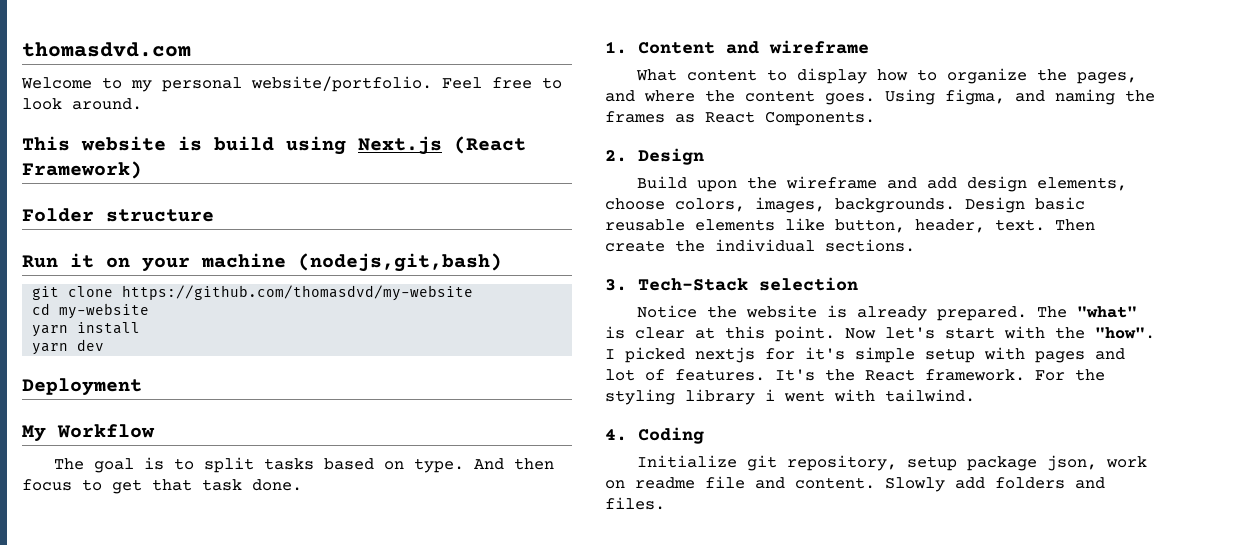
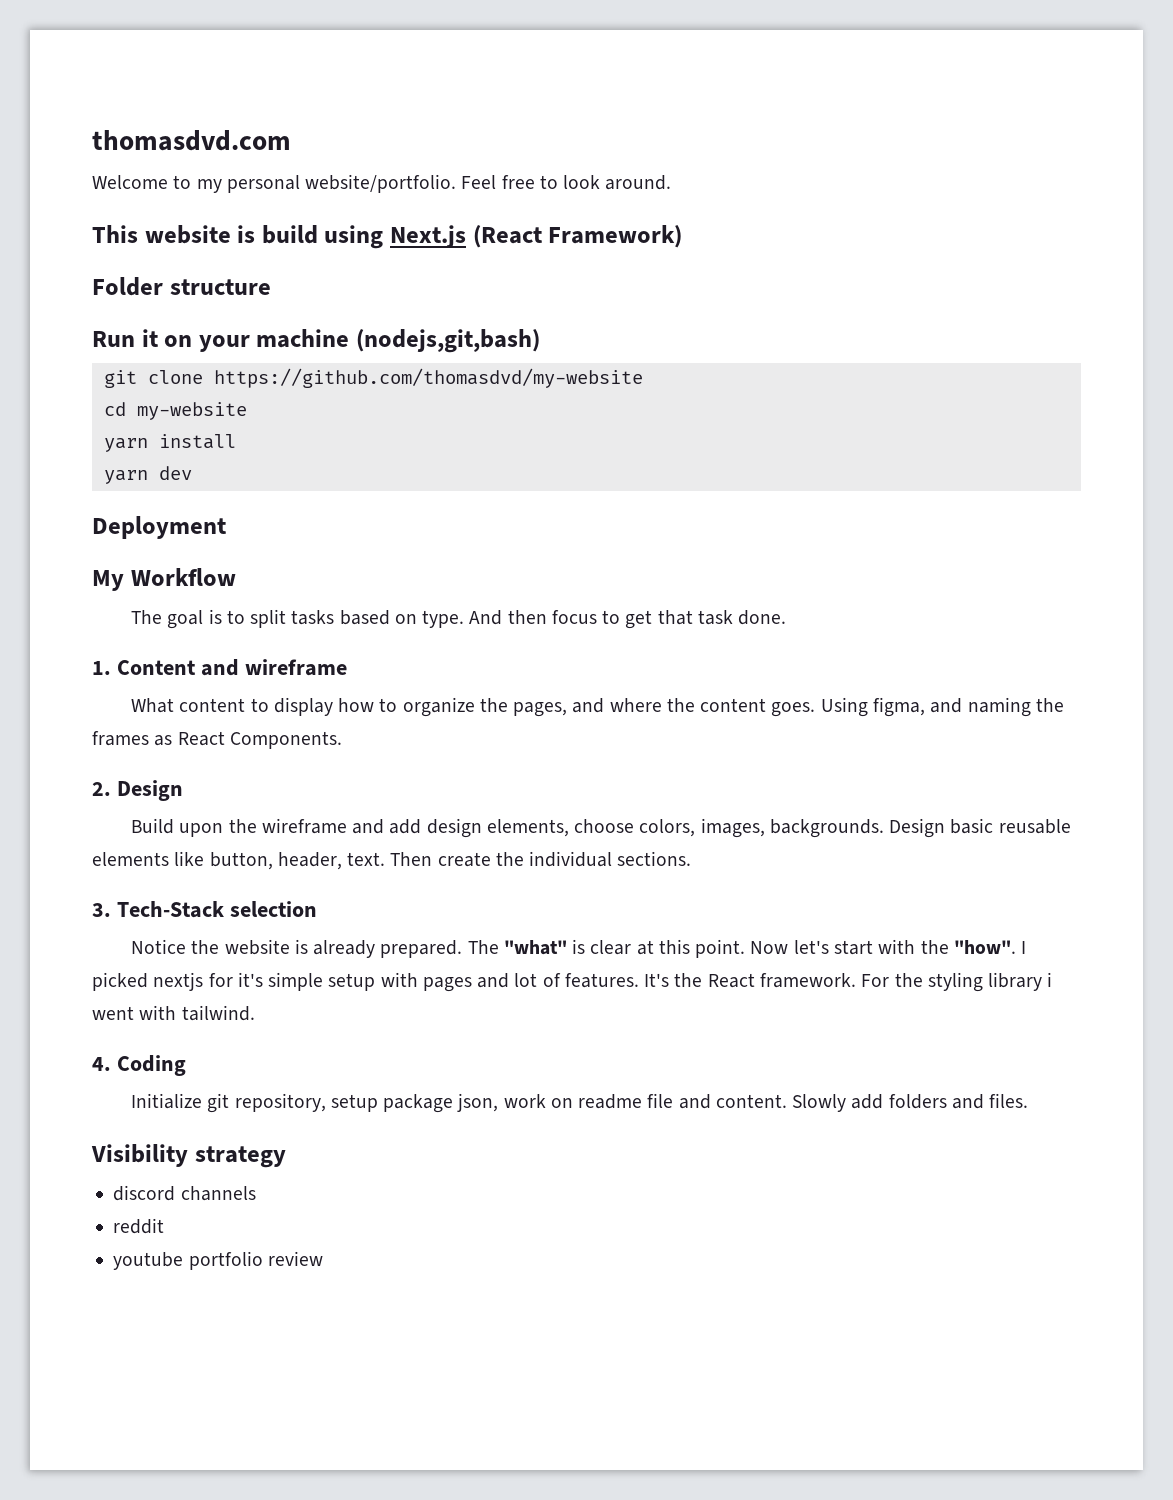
+ Visibility strategy
+ discord channels
+ reddit
+ youtube portfolio review

